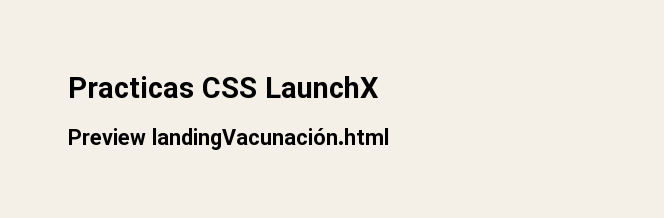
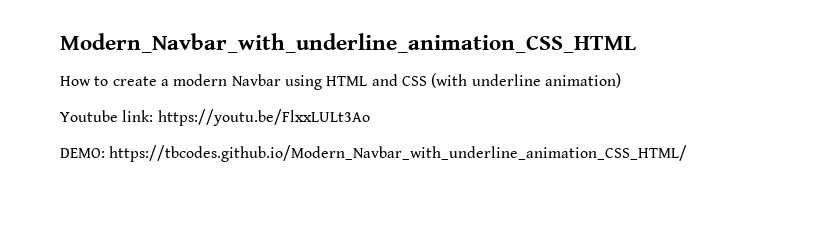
- Practicas CSS LaunchX
- Preview landingVacunación.html
+ Modern_Navbar_with_underline_animation_CSS_HTML
+ How to create a modern Navbar using HTML and CSS (with underline animation)
+ Youtube link: https://youtu.be/FlxxLULt3Ao
+ DEMO: https://tbcodes.github.io/Modern_Navbar_with_underline_animation_CSS_HTML/

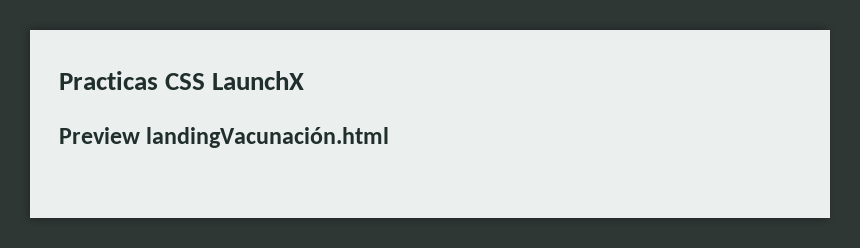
- Modern_Navbar_with_underline_animation_CSS_HTML
- How to create a modern Navbar using HTML and CSS (with underline animation)
- Youtube link: https://youtu.be/FlxxLULt3Ao
- DEMO: https://tbcodes.github.io/Modern_Navbar_with_underline_animation_CSS_HTML/
+ Practicas CSS LaunchX
+ Preview landingVacunación.html

